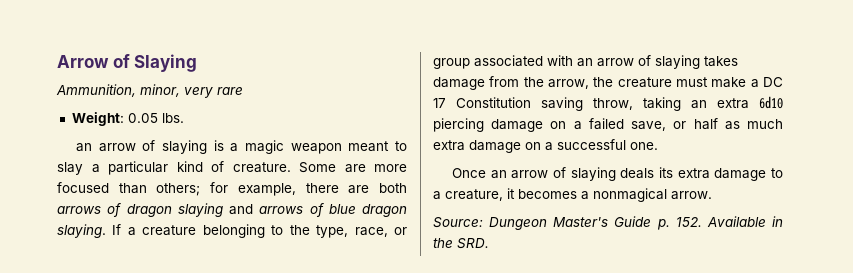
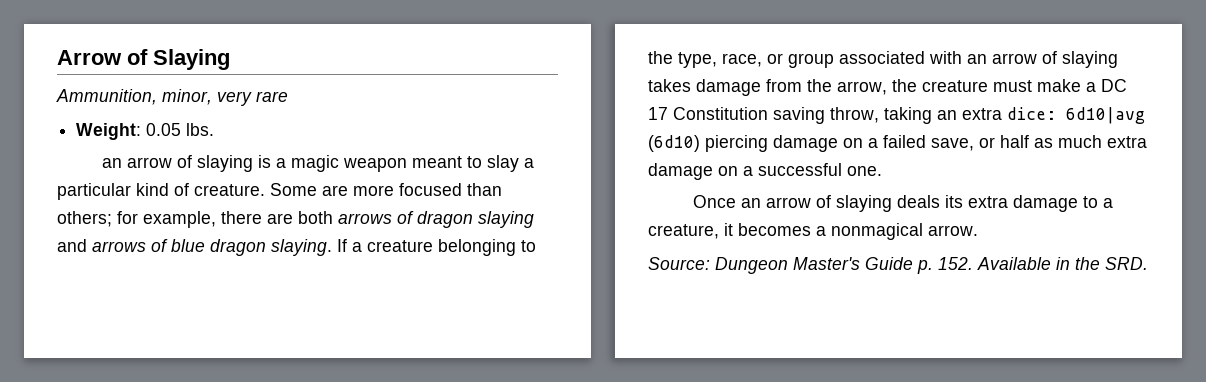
- If a creature belonging to the type, race, or group associated with an arrow of slaying takes damage from the arrow, the creature must make a DC 17 Constitution saving throw, taking an extra 6d10 piercing damage on a failed save, or half as much extra damage on a successful one.
+ If a creature belonging to the type, race, or group associated with an arrow of slaying takes damage from the arrow, the creature must make a DC 17 Constitution saving throw, taking an extra dice: 6d10|avg (6d10) piercing damage on a failed save, or half as much extra damage on a successful one.

